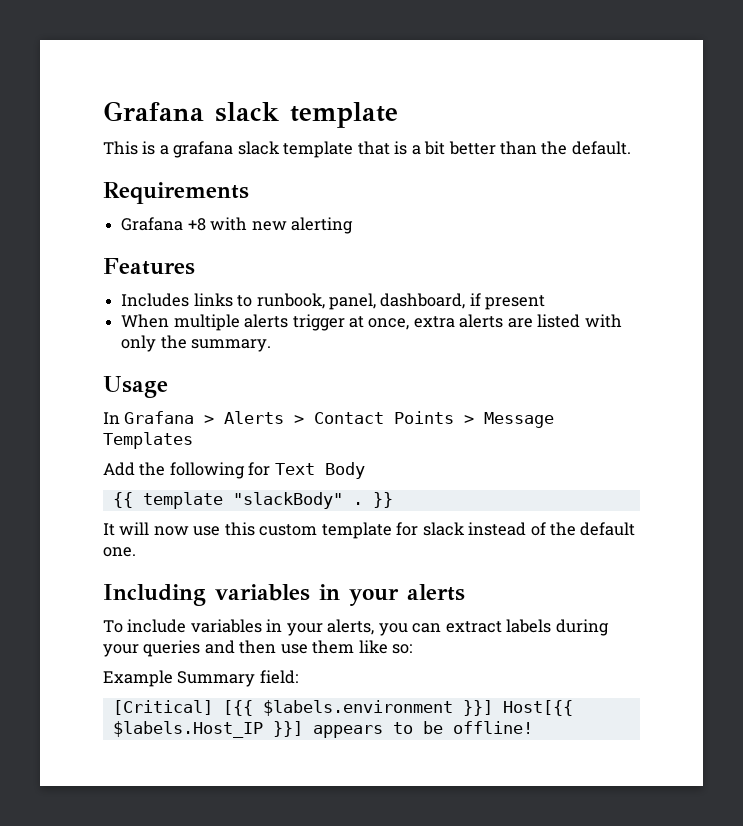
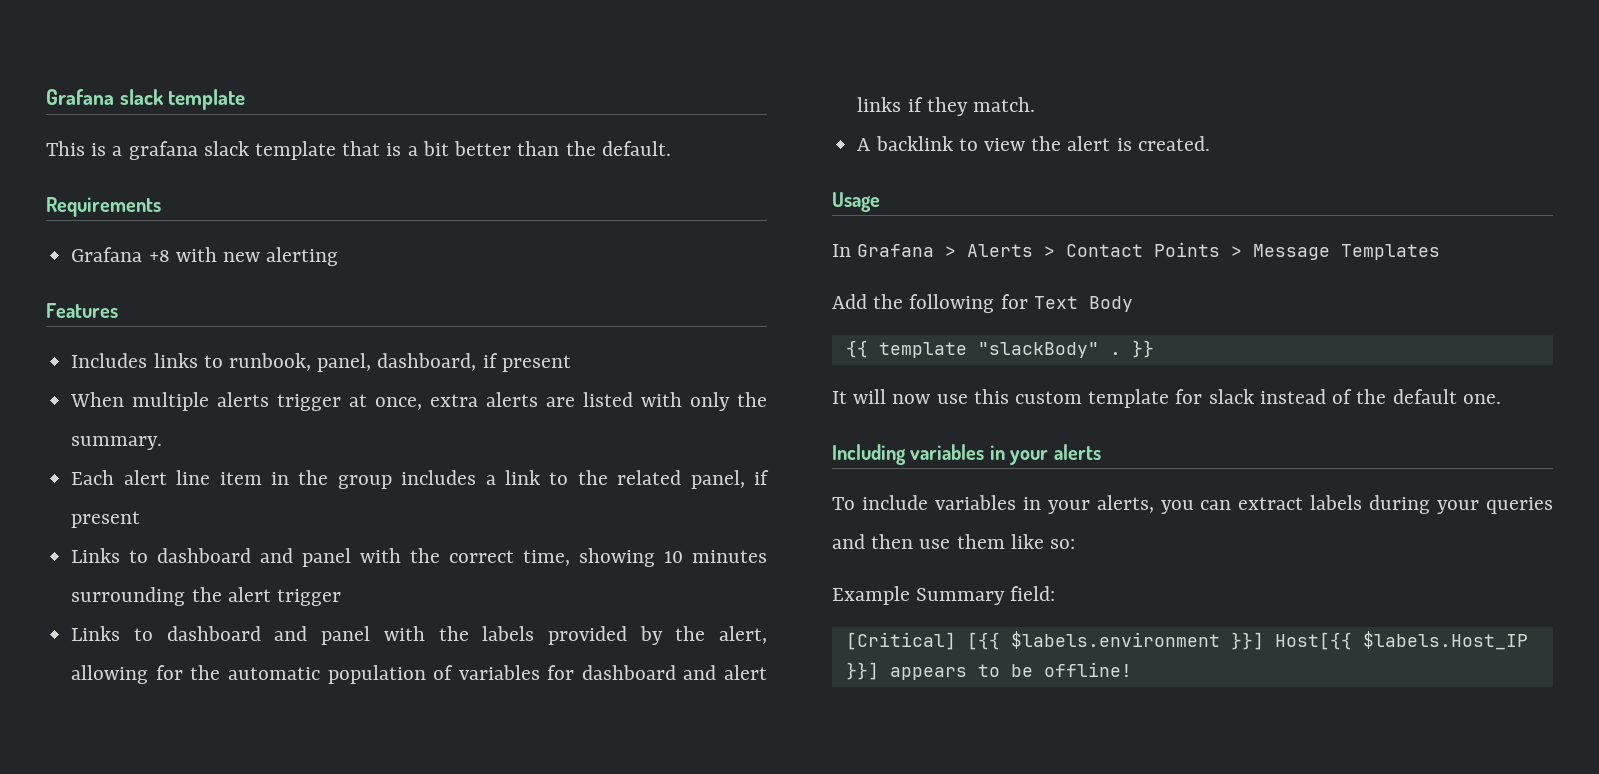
+ Each alert line item in the group includes a link to the related panel, if present
+ Links to dashboard and panel with the correct time, showing 10 minutes surrounding the alert trigger
+ Links to dashboard and panel with the labels provided by the alert, allowing for the automatic population of variables for dashboard and alert links if they match.
+ A backlink to view the alert is created.

